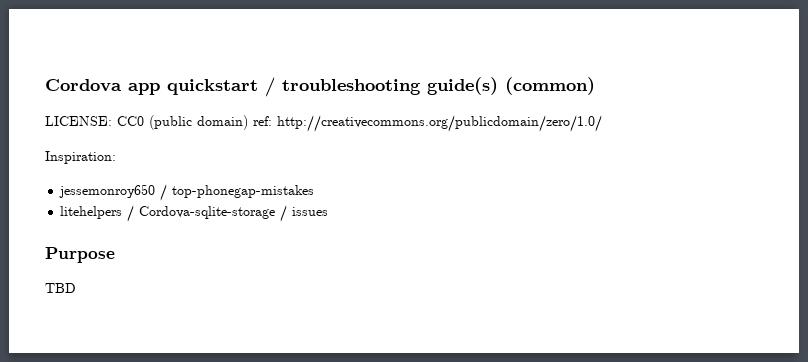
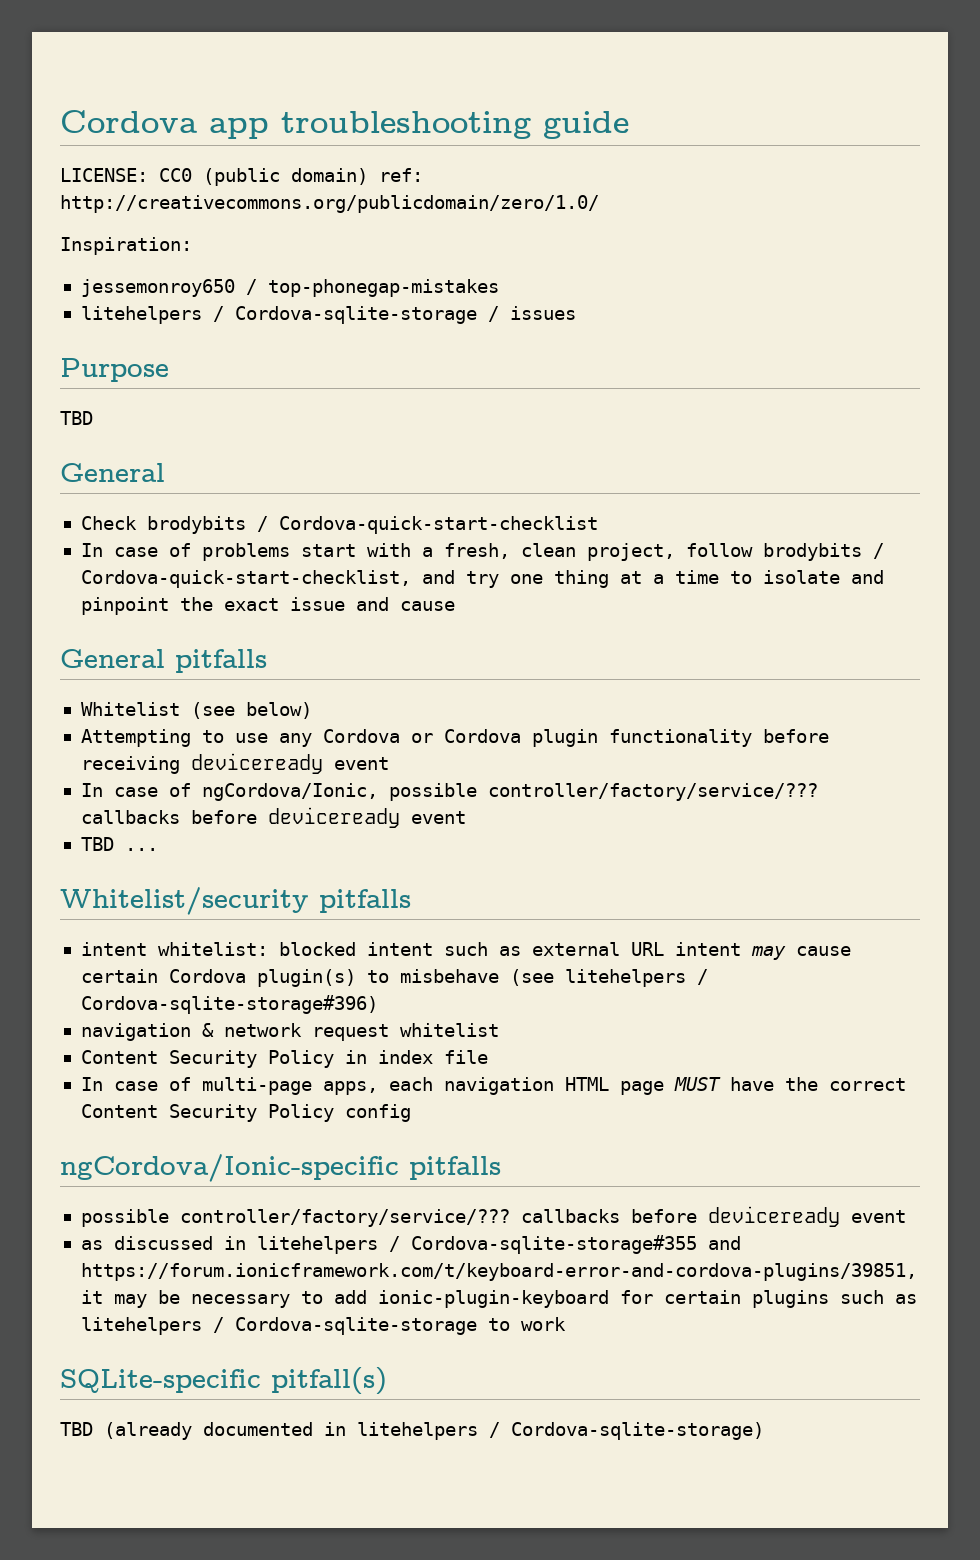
- Cordova app quickstart / troubleshooting guide(s) (common)
+ Cordova app troubleshooting guide
  Purpose
  TBD
+ General
+ Check brodybits / Cordova-quick-start-checklist
+ In case of problems start with a fresh, clean project, follow brodybits / Cordova-quick-start-checklist, and try one thing at a time to isolate and pinpoint the exact issue and cause
+ General pitfalls
+ Whitelist (see below)
+ Attempting to use any Cordova or Cordova plugin functionality before receiving deviceready event
+ In case of ngCordova/Ionic, possible controller/factory/service/??? callbacks before deviceready event
+ TBD ...
+ Whitelist/security pitfalls
+ intent whitelist: blocked intent such as external URL intent may cause certain Cordova plugin(s) to misbehave (see litehelpers / Cordova-sqlite-storage#396)
+ navigation & network request whitelist
+ Content Security Policy in index file
+ In case of multi-page apps, each navigation HTML page MUST have the correct Content Security Policy config
+ ngCordova/Ionic-specific pitfalls
+ possible controller/factory/service/??? callbacks before deviceready event
+ as discussed in litehelpers / Cordova-sqlite-storage#355 and https://forum.ionicframework.com/t/keyboard-error-and-cordova-plugins/39851, it may be necessary to add ionic-plugin-keyboard for certain plugins such as litehelpers / Cordova-sqlite-storage to work
+ SQLite-specific pitfall(s)
+ TBD (already documented in litehelpers / Cordova-sqlite-storage)

